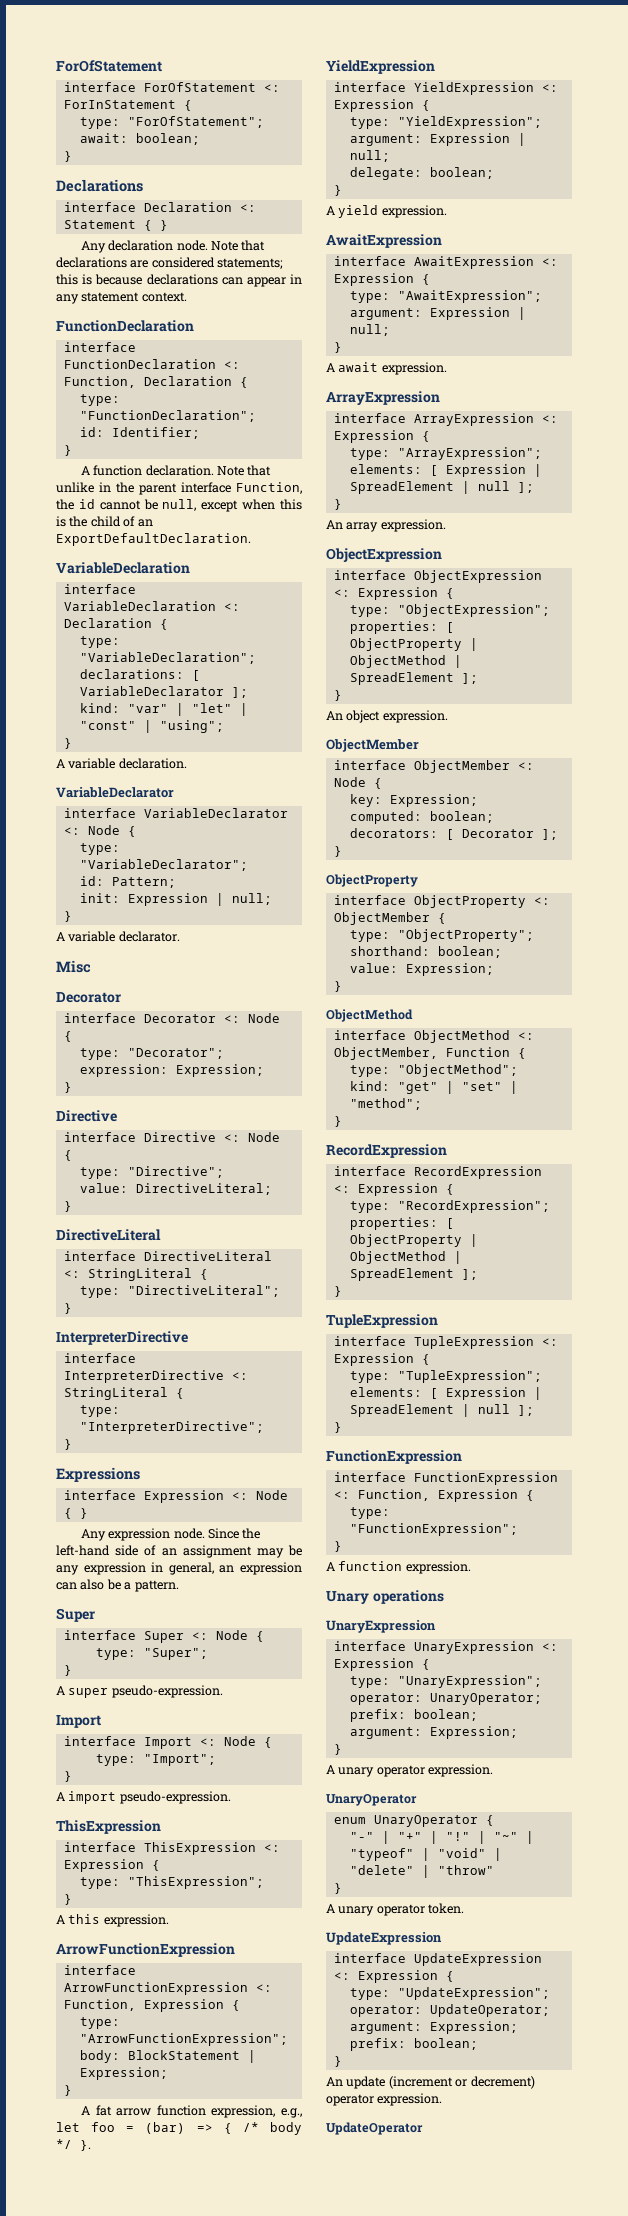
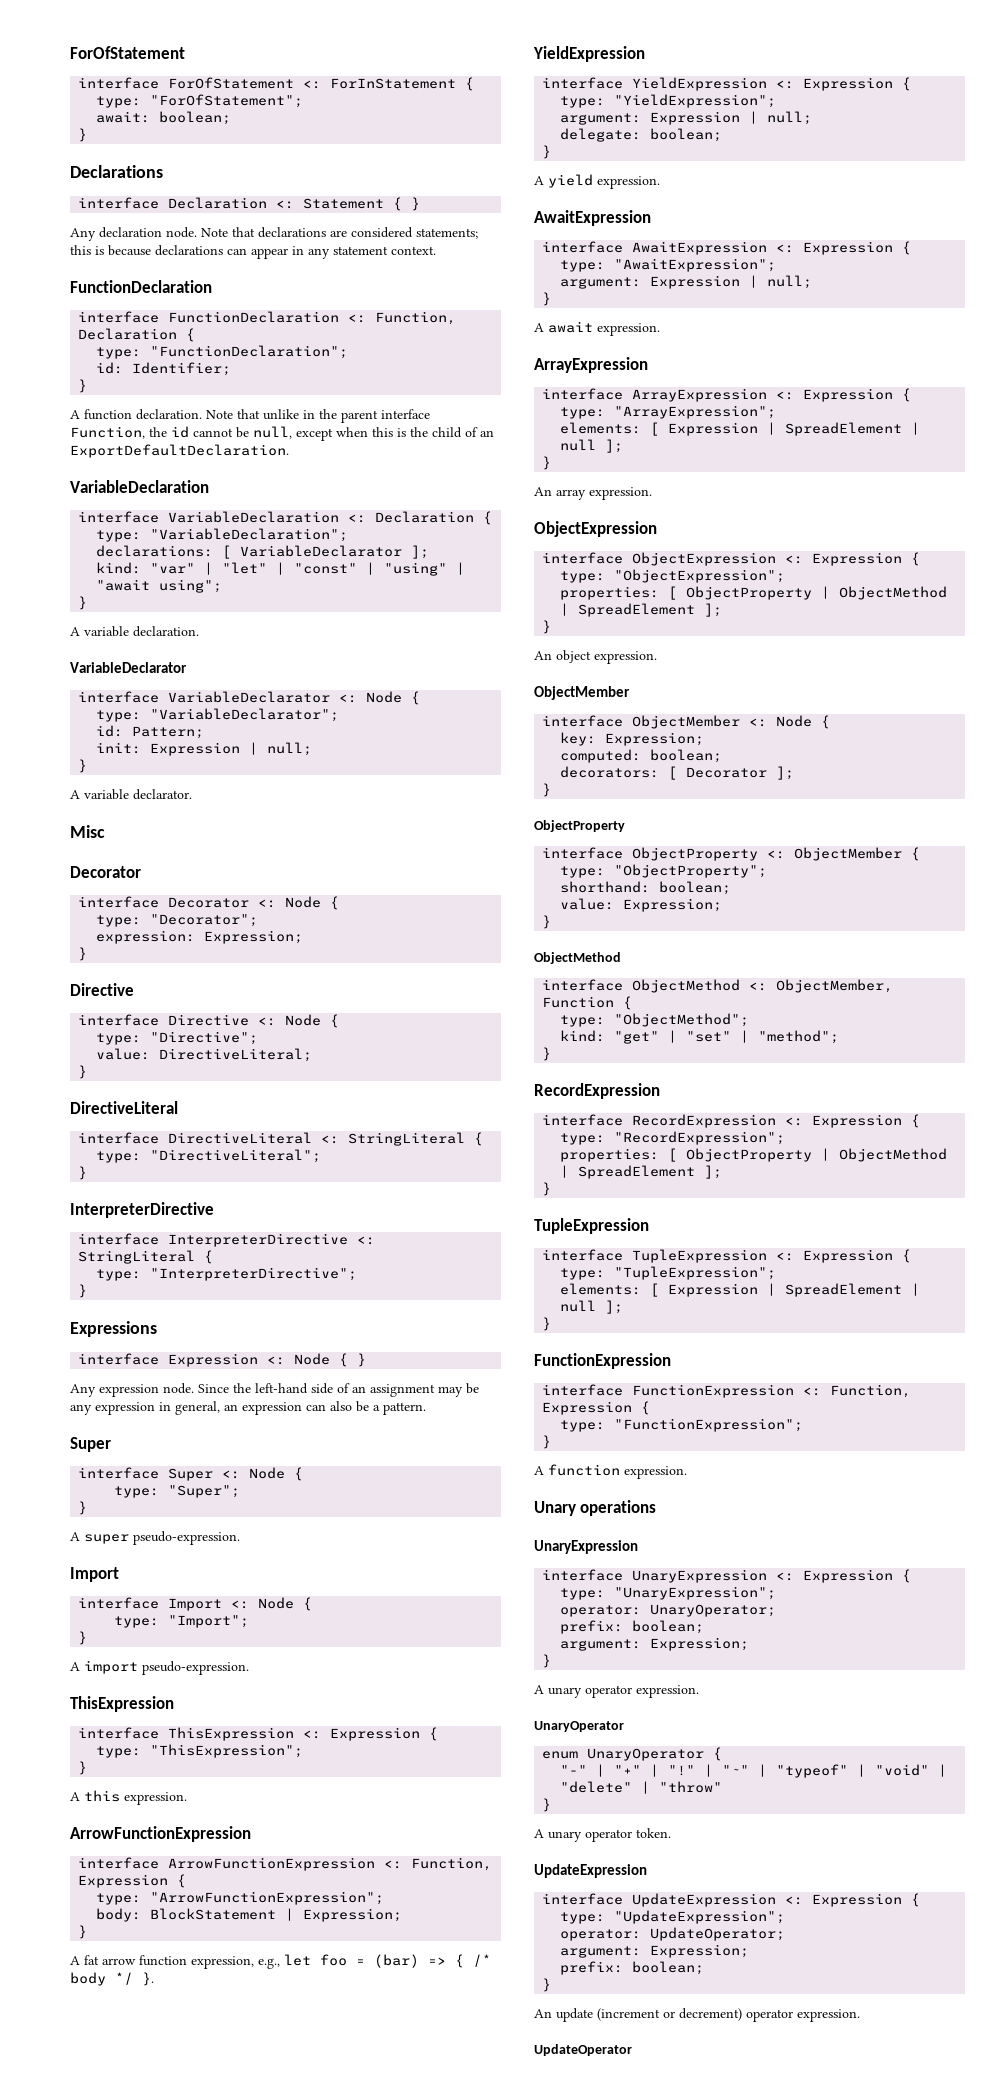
- kind: "var" | "let" | "const" | "using";
+ kind: "var" | "let" | "const" | "using" | "await using";

